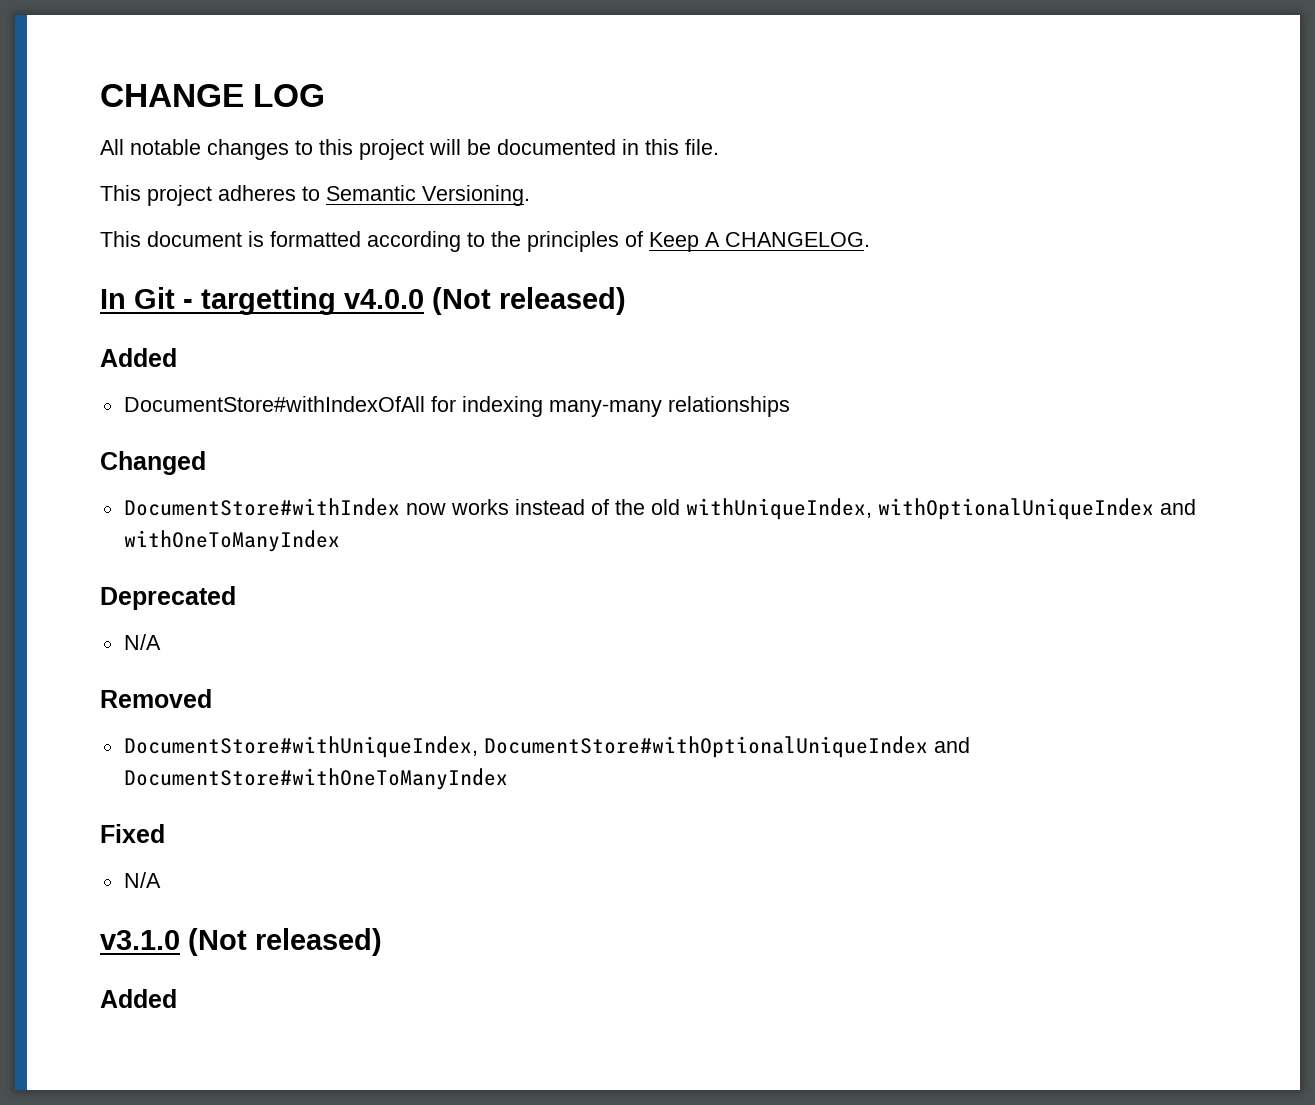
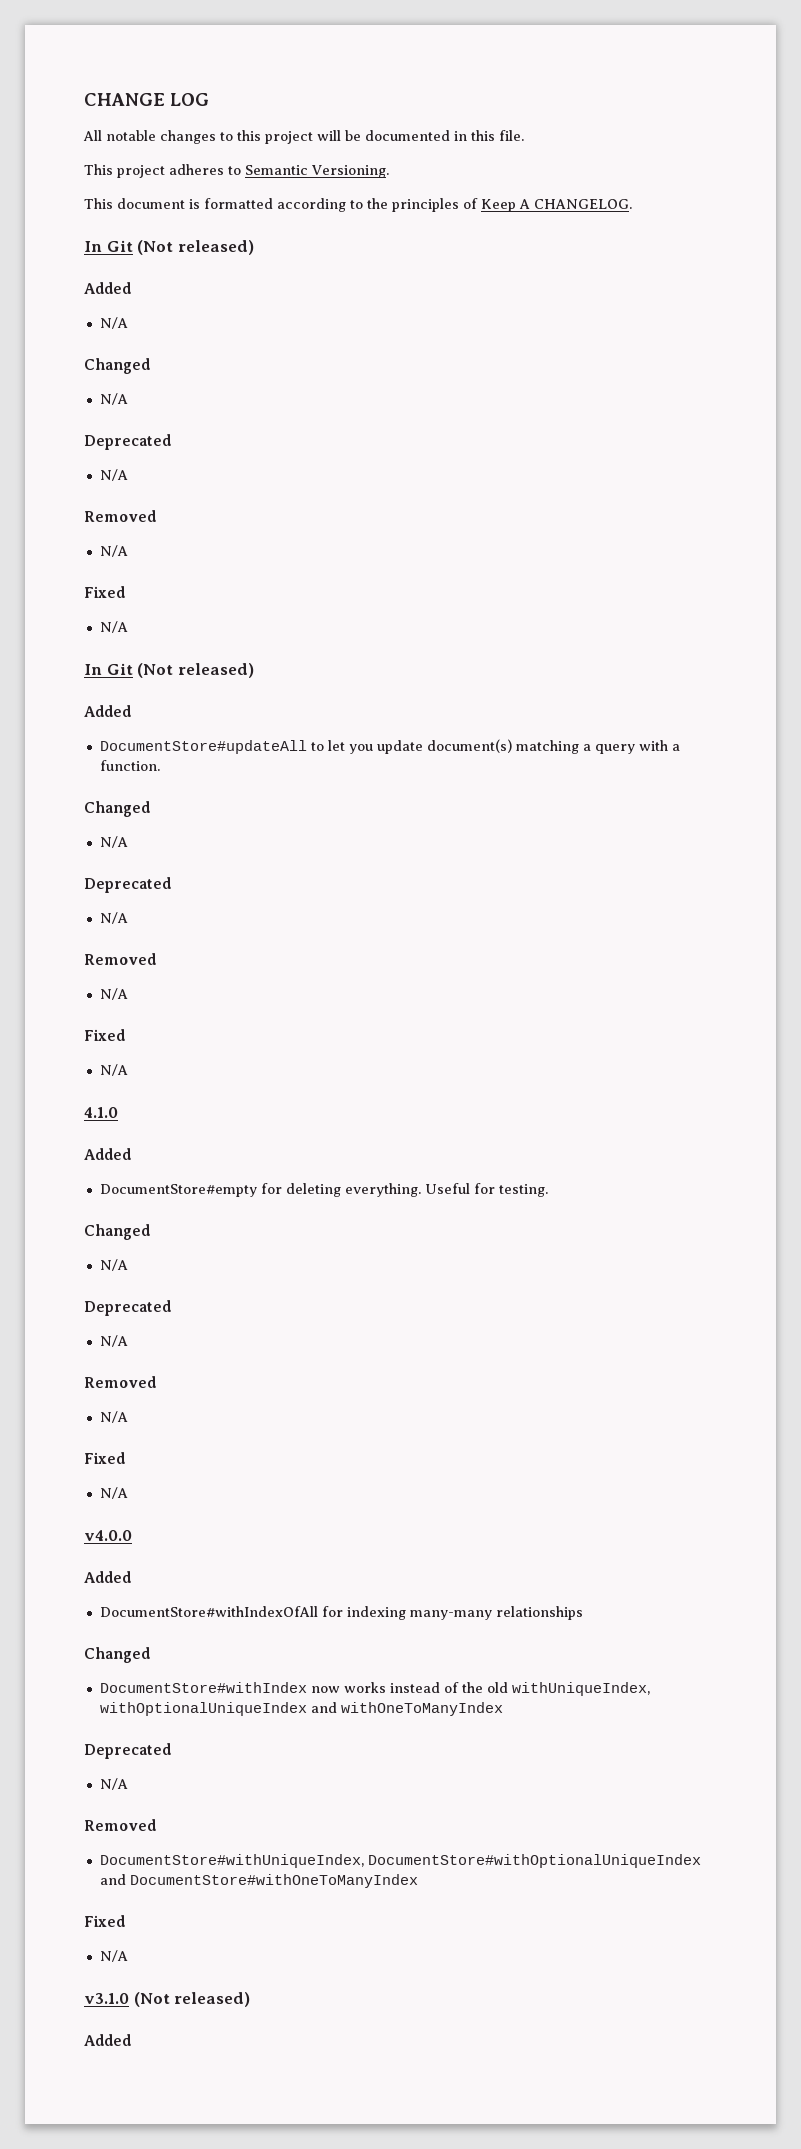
  This document is formatted according to the principles of Keep A CHANGELOG.
- In Git - targetting v4.0.0 (Not released)
+ In Git (Not released)
+ Added
+ N/A
+ Changed
+ N/A
+ Deprecated
+ N/A
+ Removed
+ N/A
+ Fixed
+ N/A
+ In Git (Not released)
+ Added
+ DocumentStore#updateAll to let you update document(s) matching a query with a function.
+ Changed
+ N/A
+ Deprecated
+ N/A
+ Removed
+ N/A
+ Fixed
+ N/A
+ 4.1.0
+ Added
+ DocumentStore#empty for deleting everything. Useful for testing.
+ Changed
+ N/A
+ Deprecated
+ N/A
+ Removed
+ N/A
+ Fixed
+ N/A
+ v4.0.0

